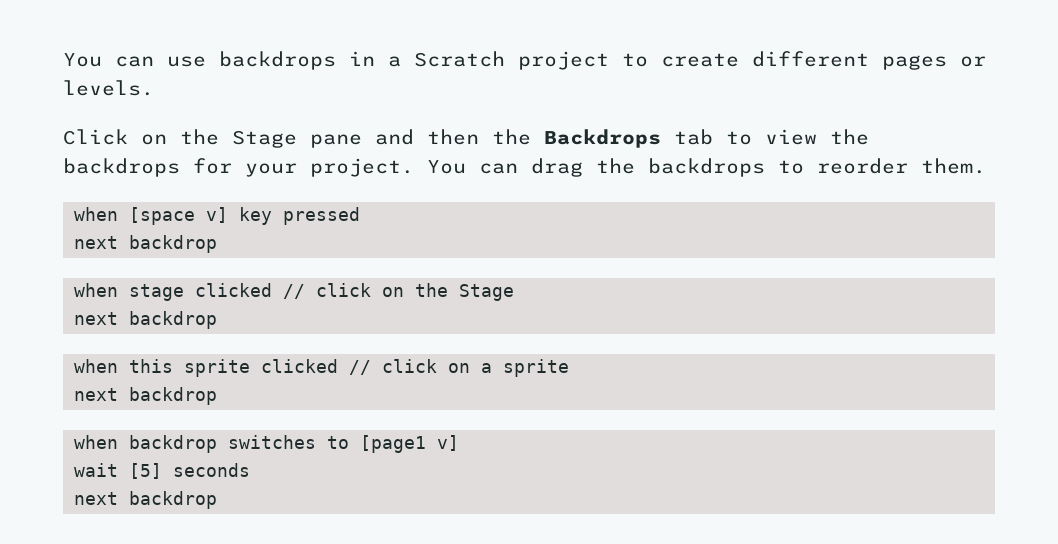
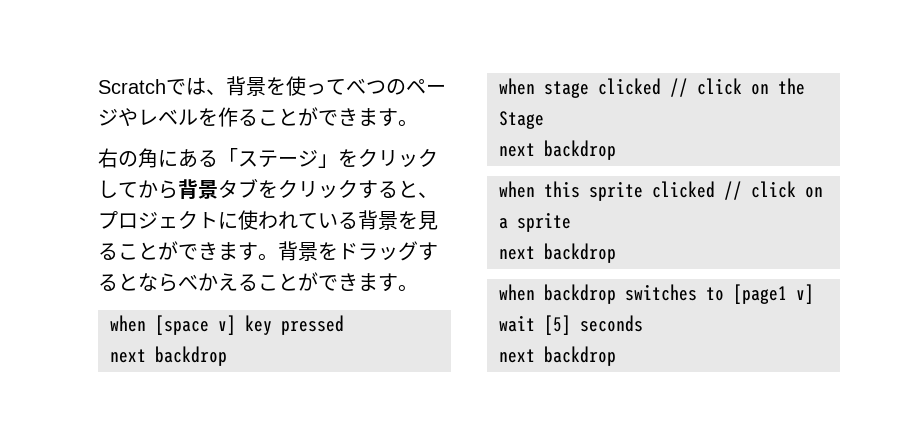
- You can use backdrops in a Scratch project to create different pages or levels.
- Click on the Stage pane and then the Backdrops tab to view the backdrops for your project. You can drag the backdrops to reorder them.
+ Scratchでは、背景を使ってべつのページやレベルを作ることができます。
+ 右の角にある「ステージ」をクリックしてから背景タブをクリックすると、プロジェクトに使われている背景を見ることができます。背景をドラッグするとならべかえることができます。

